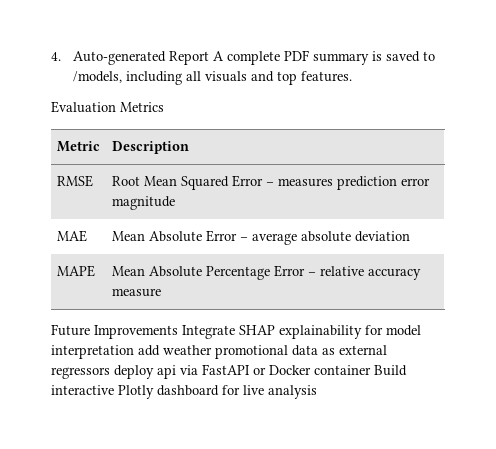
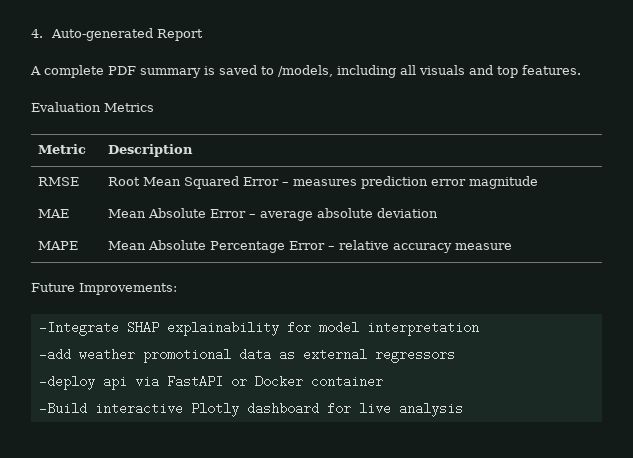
- 4. Auto-generated Report A complete PDF summary is saved to /models, including all visuals and top features.
+ 4. Auto-generated Report
+ A complete PDF summary is saved to /models, including all visuals and top features.
- Future Improvements Integrate SHAP explainability for model interpretation add weather promotional data as external regressors deploy api via FastAPI or Docker container Build interactive Plotly dashboard for live analysis
+ Future Improvements:
+ -Integrate SHAP explainability for model interpretation
+ -add weather promotional data as external regressors
+ -deploy api via FastAPI or Docker container
+ -Build interactive Plotly dashboard for live analysis

